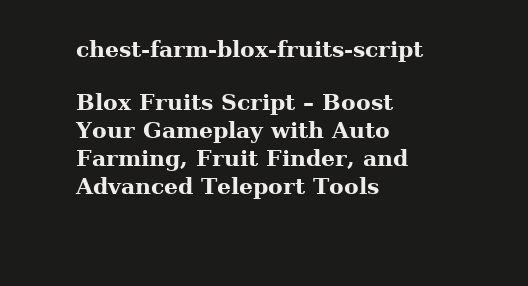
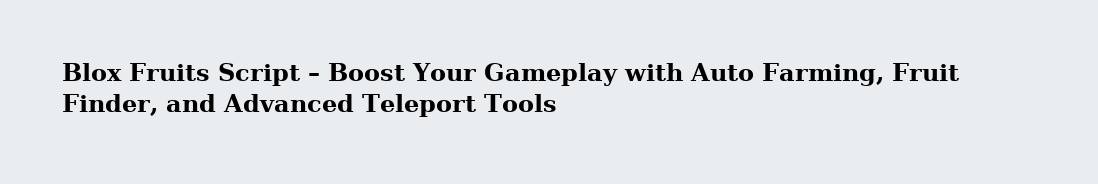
- chest-farm-blox-fruits-script

